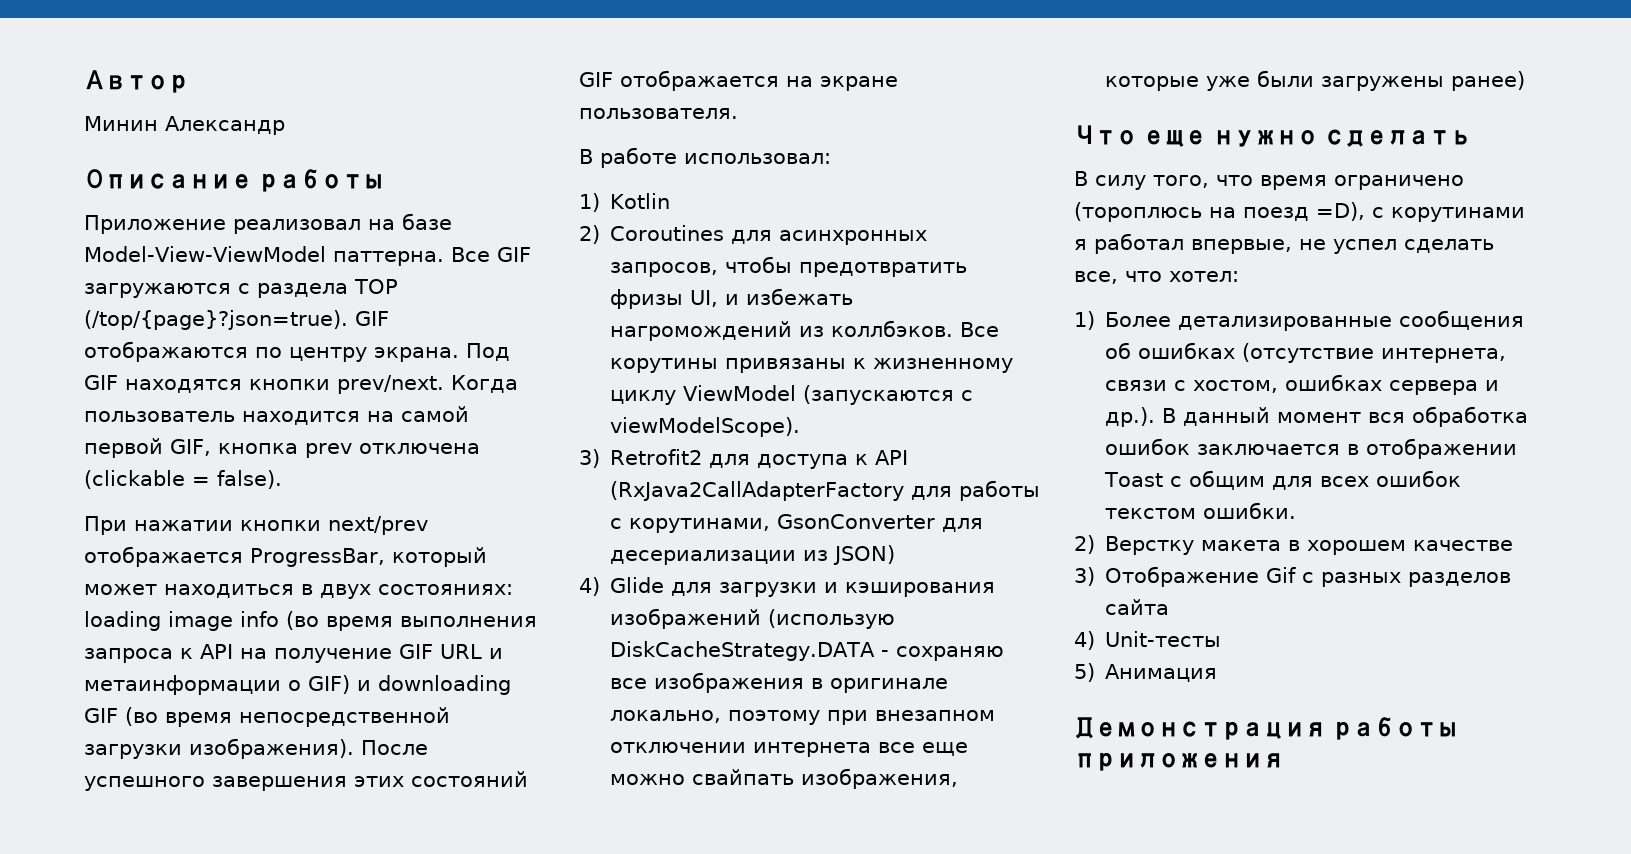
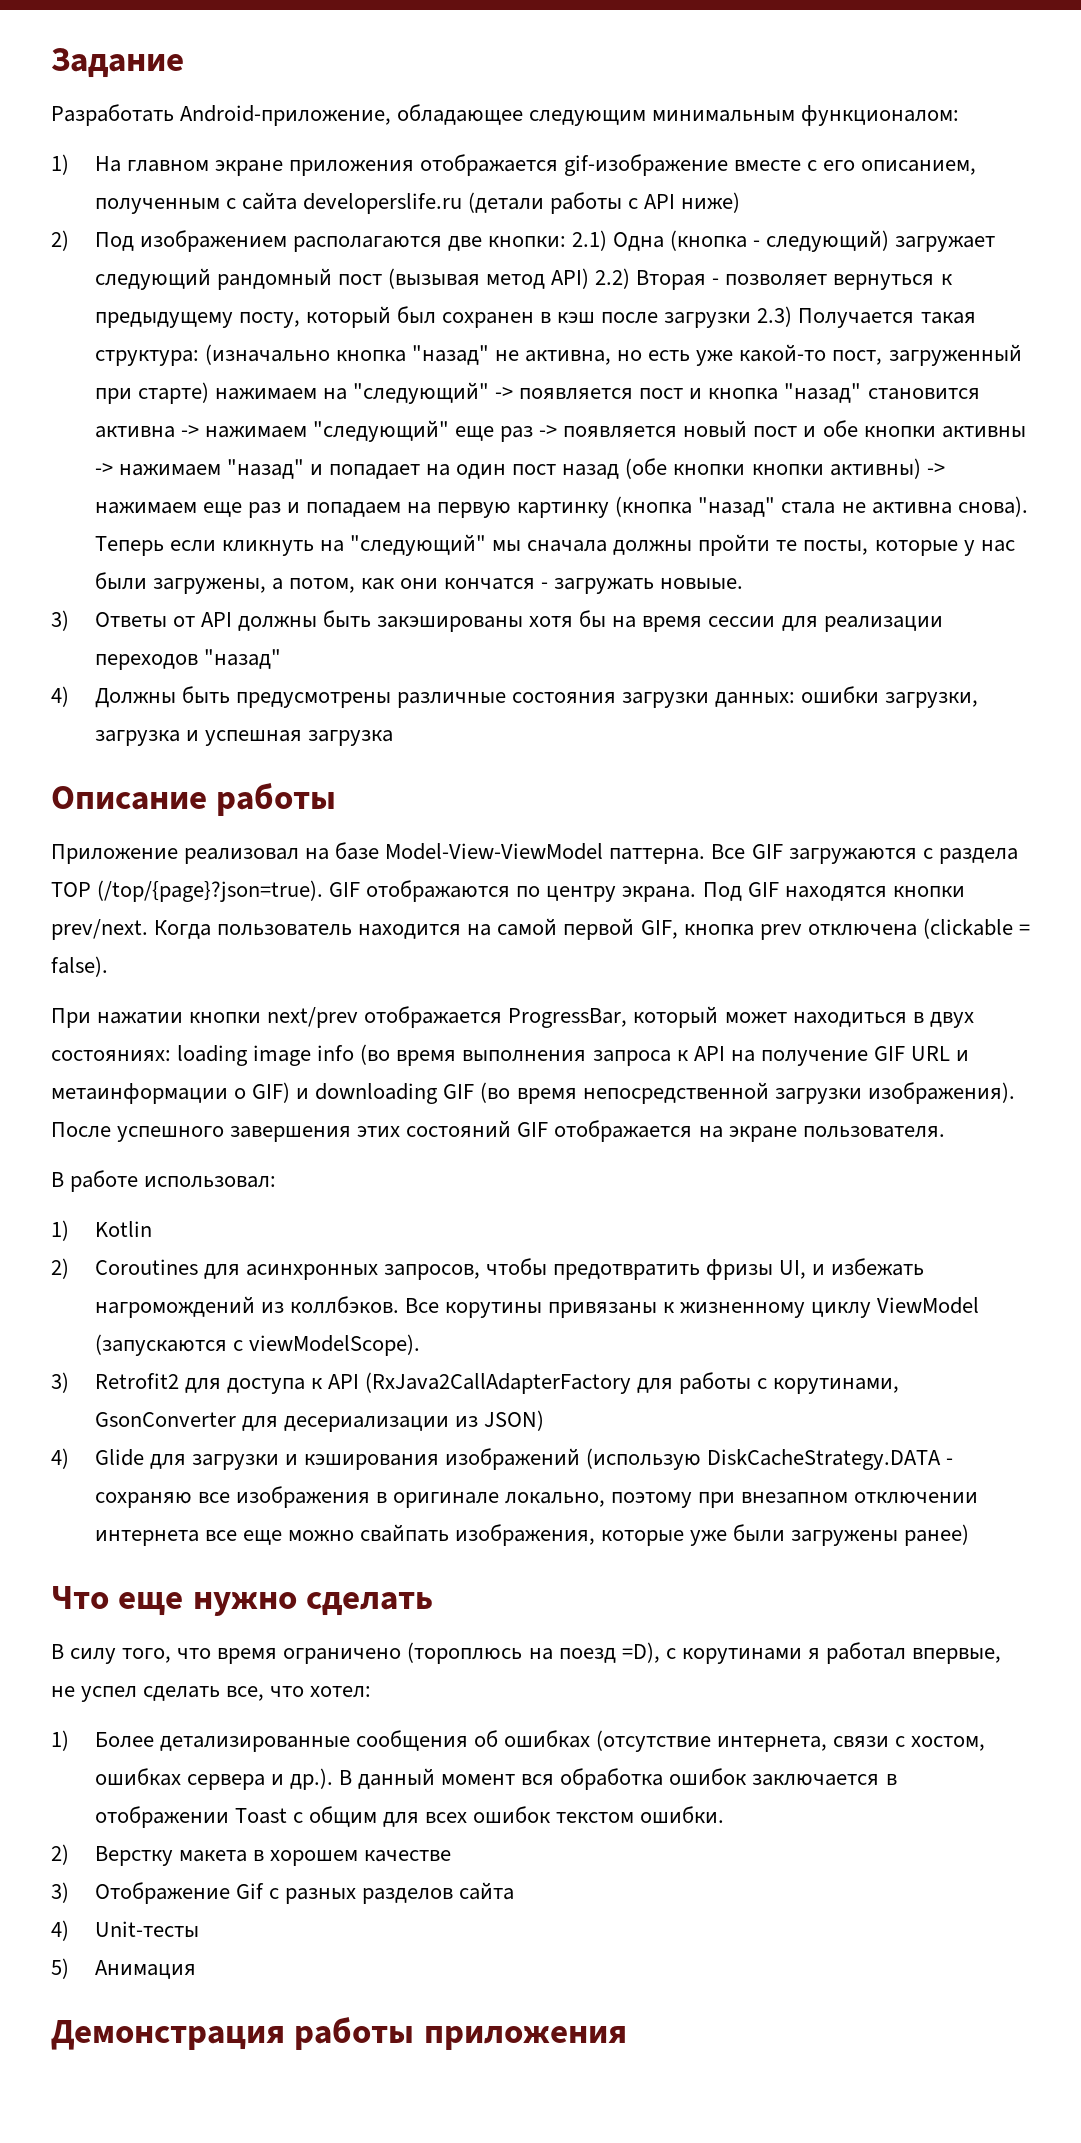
- Автор
- Минин Александр
+ Задание
+ Разработать Android-приложение, обладающее следующим минимальным функционалом:
+ 1) На главном экране приложения отображается gif-изображение вместе с его описанием, полученным с сайта developerslife.ru (детали работы с API ниже)
+ 2) Под изображением располагаются две кнопки: 2.1) Одна (кнопка - следующий) загружает следующий рандомный пост (вызывая метод API) 2.2) Вторая - позволяет вернуться к предыдущему посту, который был сохранен в кэш после загрузки 2.3) Получается такая структура: (изначально кнопка "назад" не активна, но есть уже какой-то пост, загруженный при старте) нажимаем на "следующий" -> появляется пост и кнопка "назад" становится активна -> нажимаем "следующий" еще раз -> появляется новый пост и обе кнопки активны -> нажимаем "назад" и попадает на один пост назад (обе кнопки кнопки активны) -> нажимаем еще раз и попадаем на первую картинку (кнопка "назад" стала не активна снова). Теперь если кликнуть на "следующий" мы сначала должны пройти те посты, которые у нас были загружены, а потом, как они кончатся - загружать новыые.
+ 3) Ответы от API должны быть закэшированы хотя бы на время сессии для реализации переходов "назад"
+ 4) Должны быть предусмотрены различные состояния загрузки данных: ошибки загрузки, загрузка и успешная загрузка

